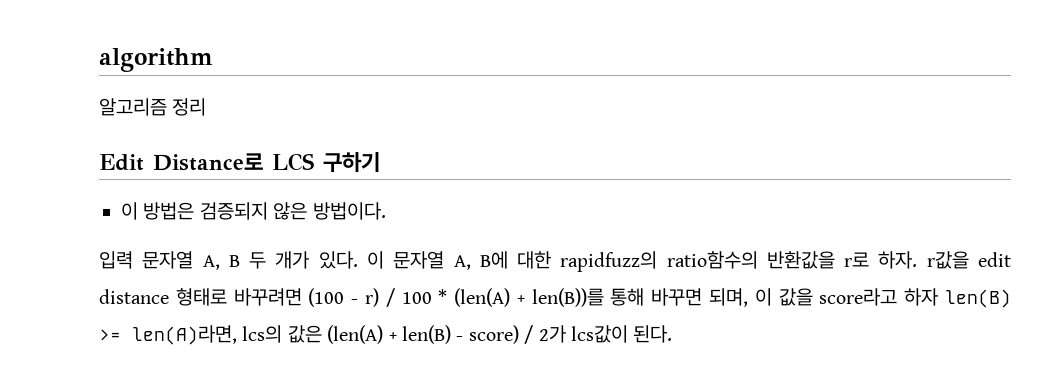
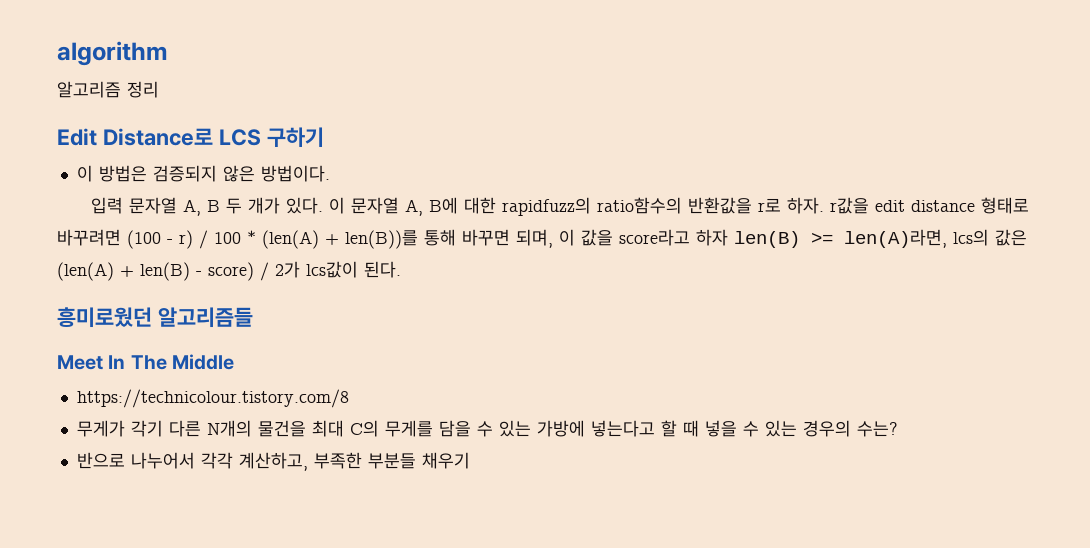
+ 흥미로웠던 알고리즘들
+ Meet In The Middle
+ https://technicolour.tistory.com/8
+ 무게가 각기 다른 N개의 물건을 최대 C의 무게를 담을 수 있는 가방에 넣는다고 할 때 넣을 수 있는 경우의 수는?
+ 반으로 나누어서 각각 계산하고, 부족한 부분들 채우기

